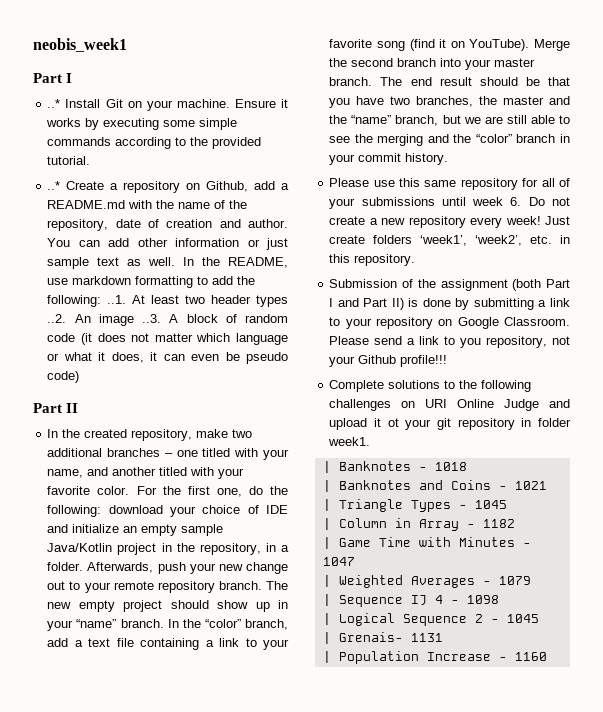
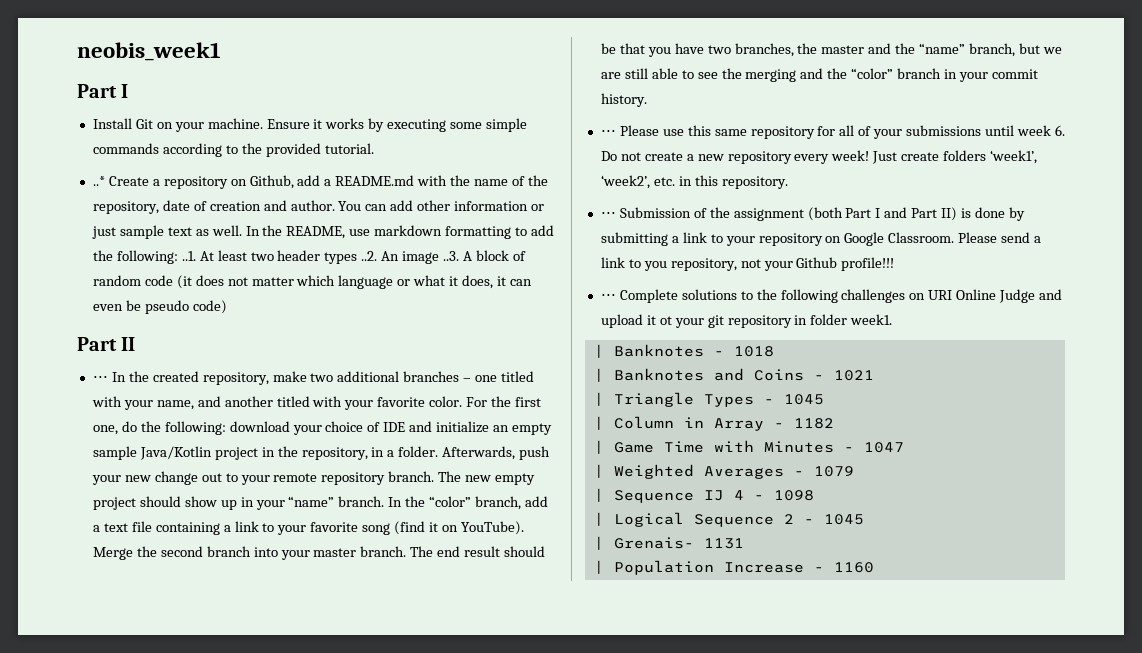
- ..* Install Git on your machine.
+ Install Git on your machine.
- In the created repository, make two additional branches – one titled with your name, and another titled with your favorite color.
+ ⋅⋅⋅ In the created repository, make two additional branches – one titled with your name, and another titled with your favorite color.
- Please use this same repository for all of your submissions until week 6. Do not create a new repository every week!
+ ⋅⋅⋅ Please use this same repository for all of your submissions until week 6. Do not create a new repository every week!
- Submission of the assignment (both Part I and Part II) is done by submitting a link to your repository on Google Classroom.
+ ⋅⋅⋅ Submission of the assignment (both Part I and Part II) is done by submitting a link to your repository on Google Classroom.
- Complete solutions to the following challenges on URI Online Judge and upload it ot your git repository in folder week1.
+ ⋅⋅⋅ Complete solutions to the following challenges on URI Online Judge and upload it ot your git repository in folder week1.

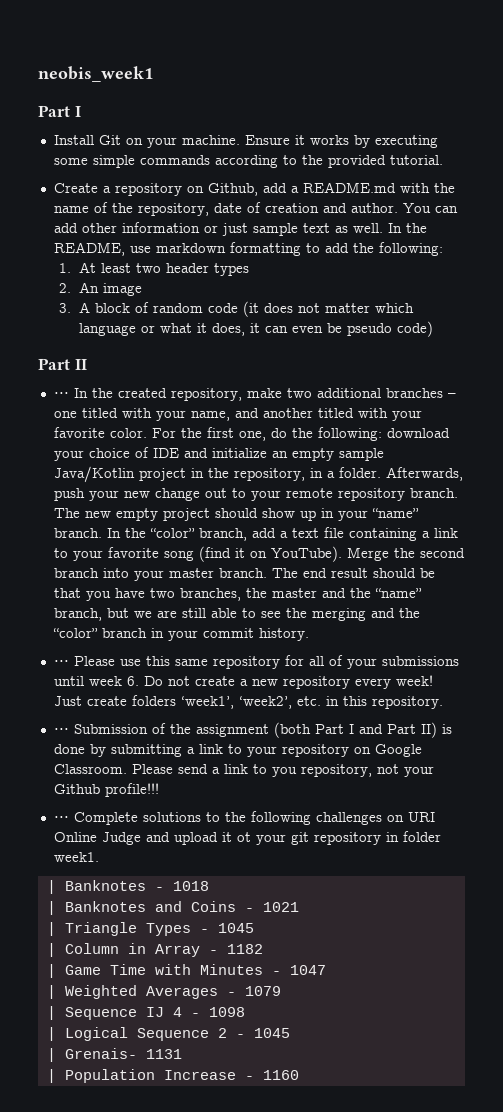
- ..* Create a repository on Github, add a README.md with the name of the repository, date of creation and author.
+ Create a repository on Github, add a README.md with the name of the repository, date of creation and author.
- In the README, use markdown formatting to add the following: ..1. At least two header types ..2. An image ..3. A block of random code (it does not matter which language or what it does, it can even be pseudo code)
+ In the README, use markdown formatting to add the following:
+ 1. At least two header types
+ 2. An image
+ 3. A block of random code (it does not matter which language or what it does, it can even be pseudo code)

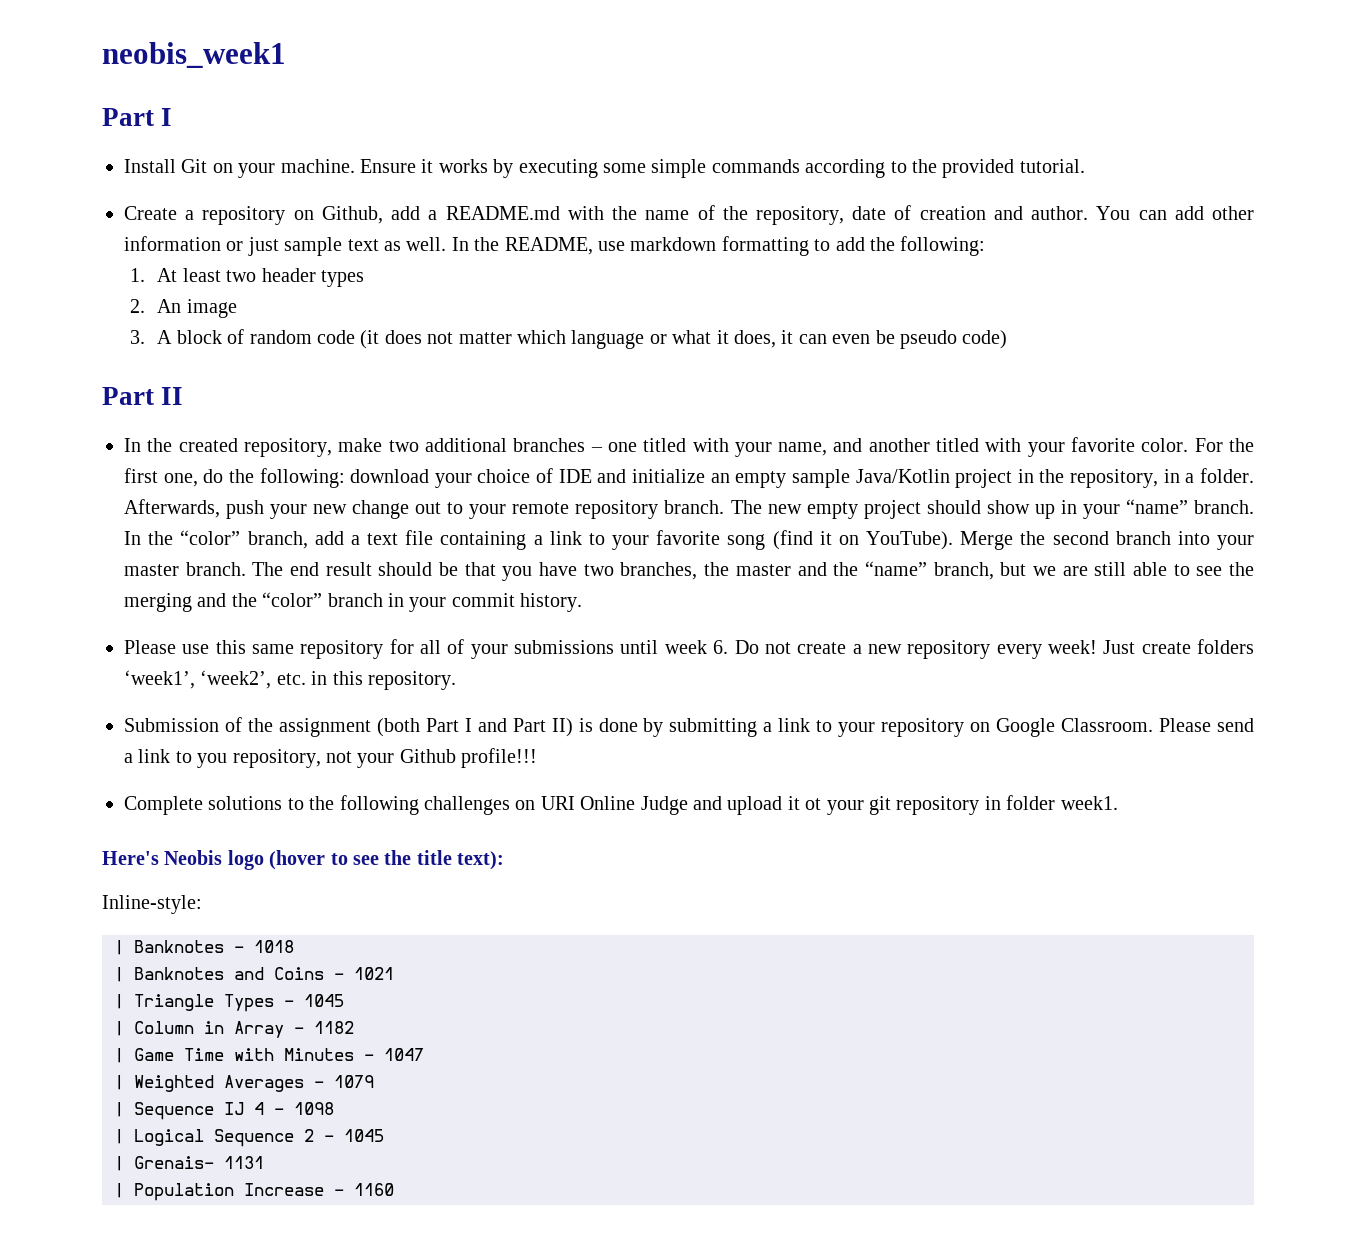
- ⋅⋅⋅ In the created repository, make two additional branches – one titled with your name, and another titled with your favorite color.
+ In the created repository, make two additional branches – one titled with your name, and another titled with your favorite color.
- ⋅⋅⋅ Please use this same repository for all of your submissions until week 6. Do not create a new repository every week!
+ Please use this same repository for all of your submissions until week 6. Do not create a new repository every week!
- ⋅⋅⋅ Submission of the assignment (both Part I and Part II) is done by submitting a link to your repository on Google Classroom.
+ Submission of the assignment (both Part I and Part II) is done by submitting a link to your repository on Google Classroom.
- ⋅⋅⋅ Complete solutions to the following challenges on URI Online Judge and upload it ot your git repository in folder week1.
+ Complete solutions to the following challenges on URI Online Judge and upload it ot your git repository in folder week1.
+ Here's Neobis logo (hover to see the title text):
+ Inline-style:

